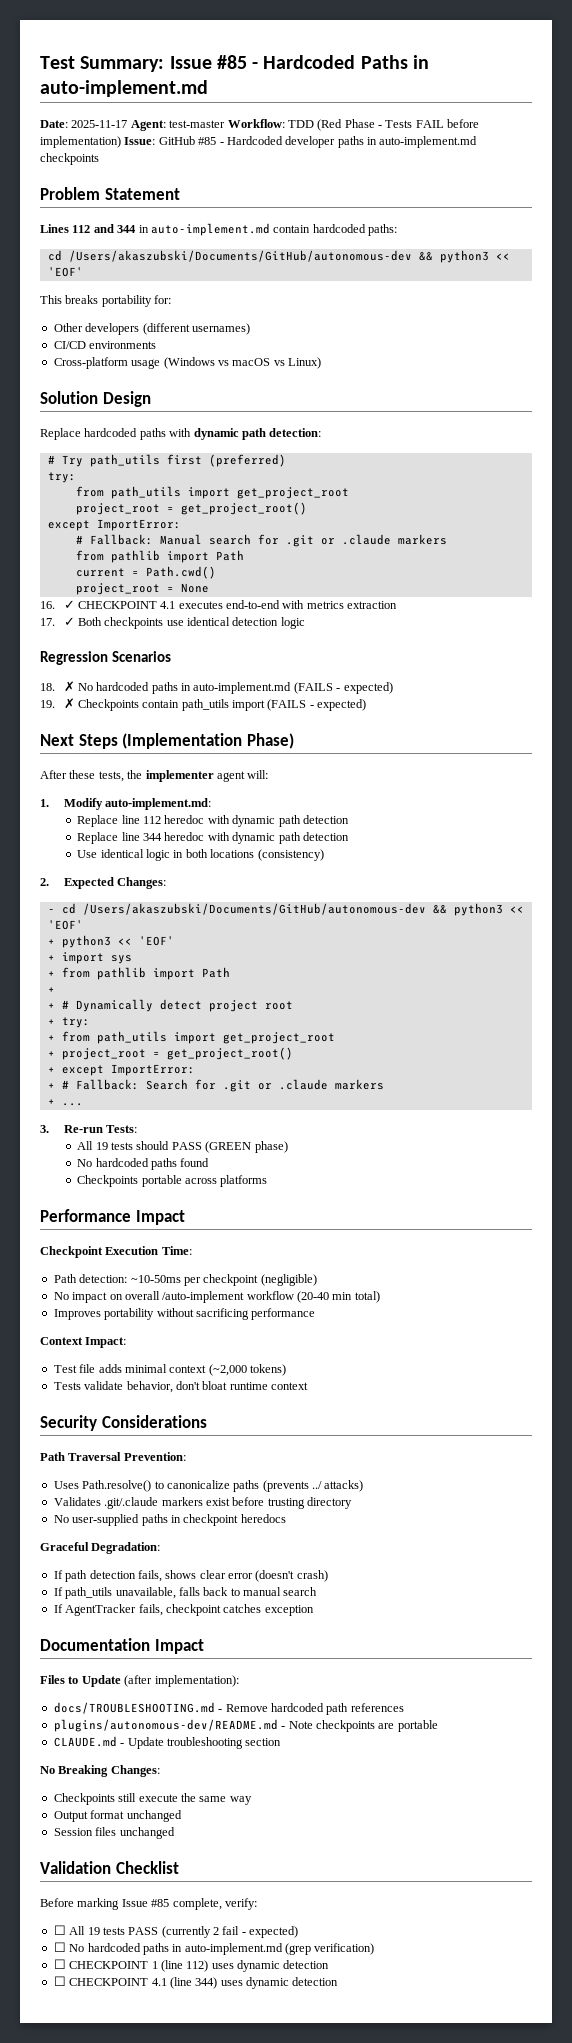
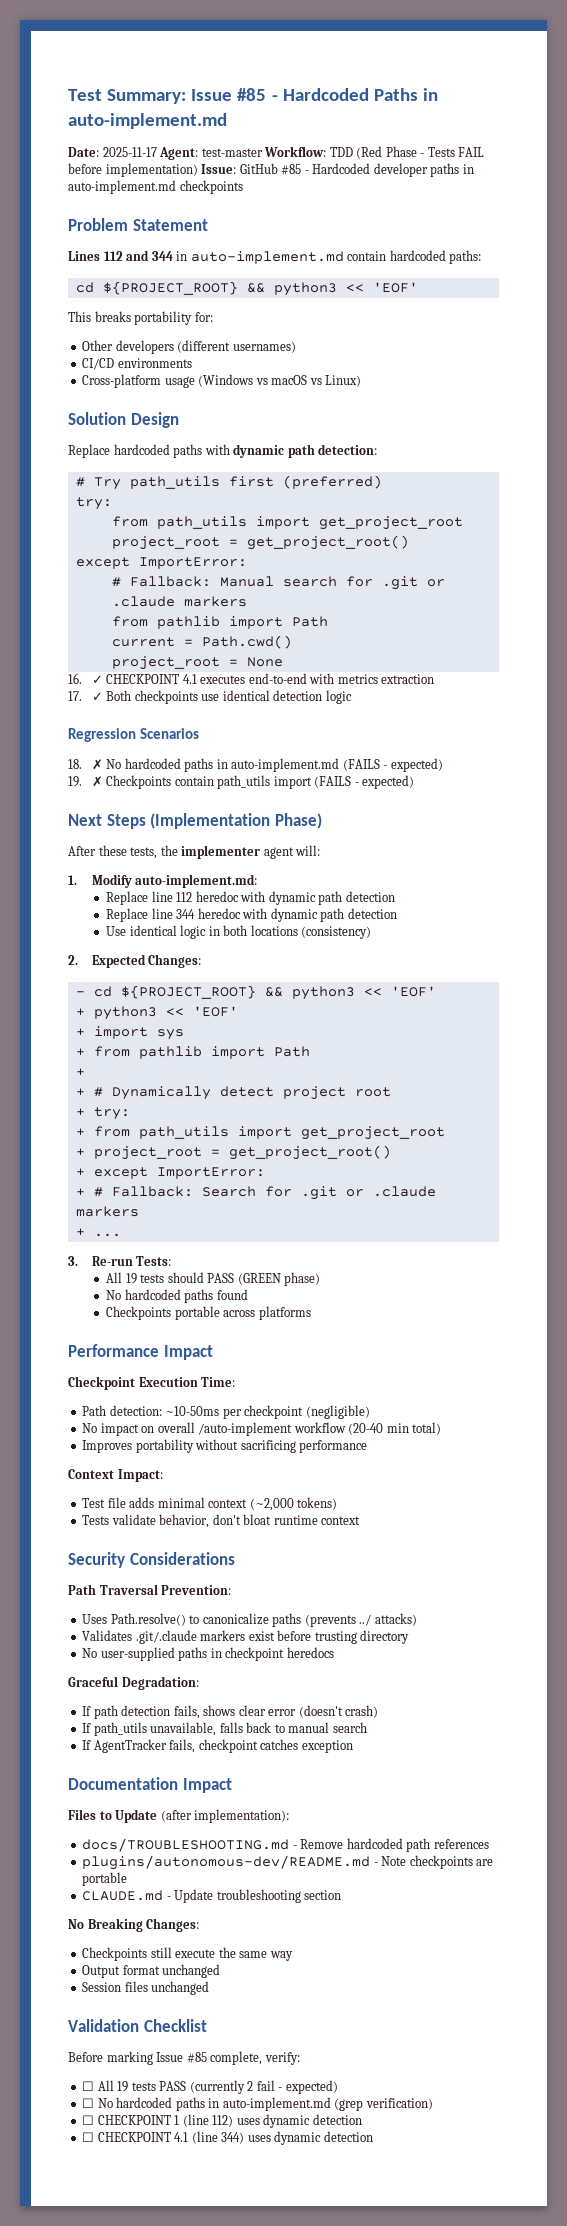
  Lines 112 and 344 in auto-implement.md contain hardcoded paths:
- cd /Users/akaszubski/Documents/GitHub/autonomous-dev && python3 << 'EOF'
+ cd ${PROJECT_ROOT} && python3 << 'EOF'
- - cd /Users/akaszubski/Documents/GitHub/autonomous-dev && python3 << 'EOF'
+ - cd ${PROJECT_ROOT} && python3 << 'EOF'

